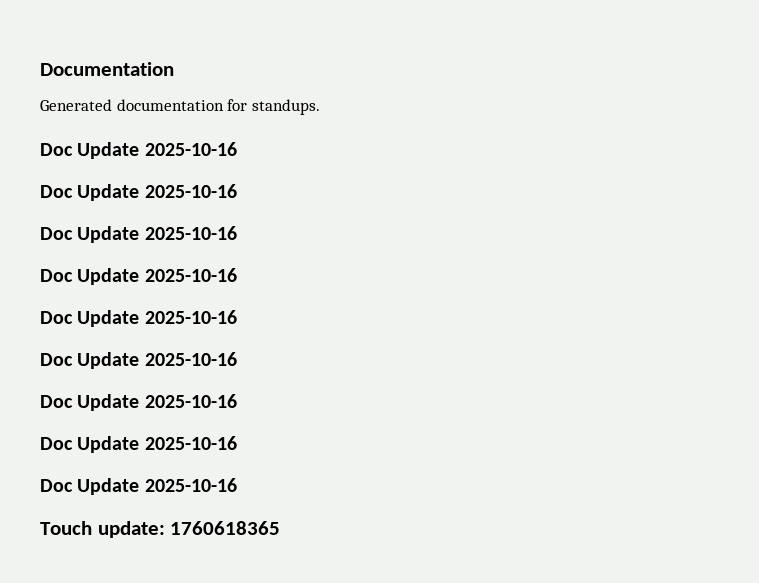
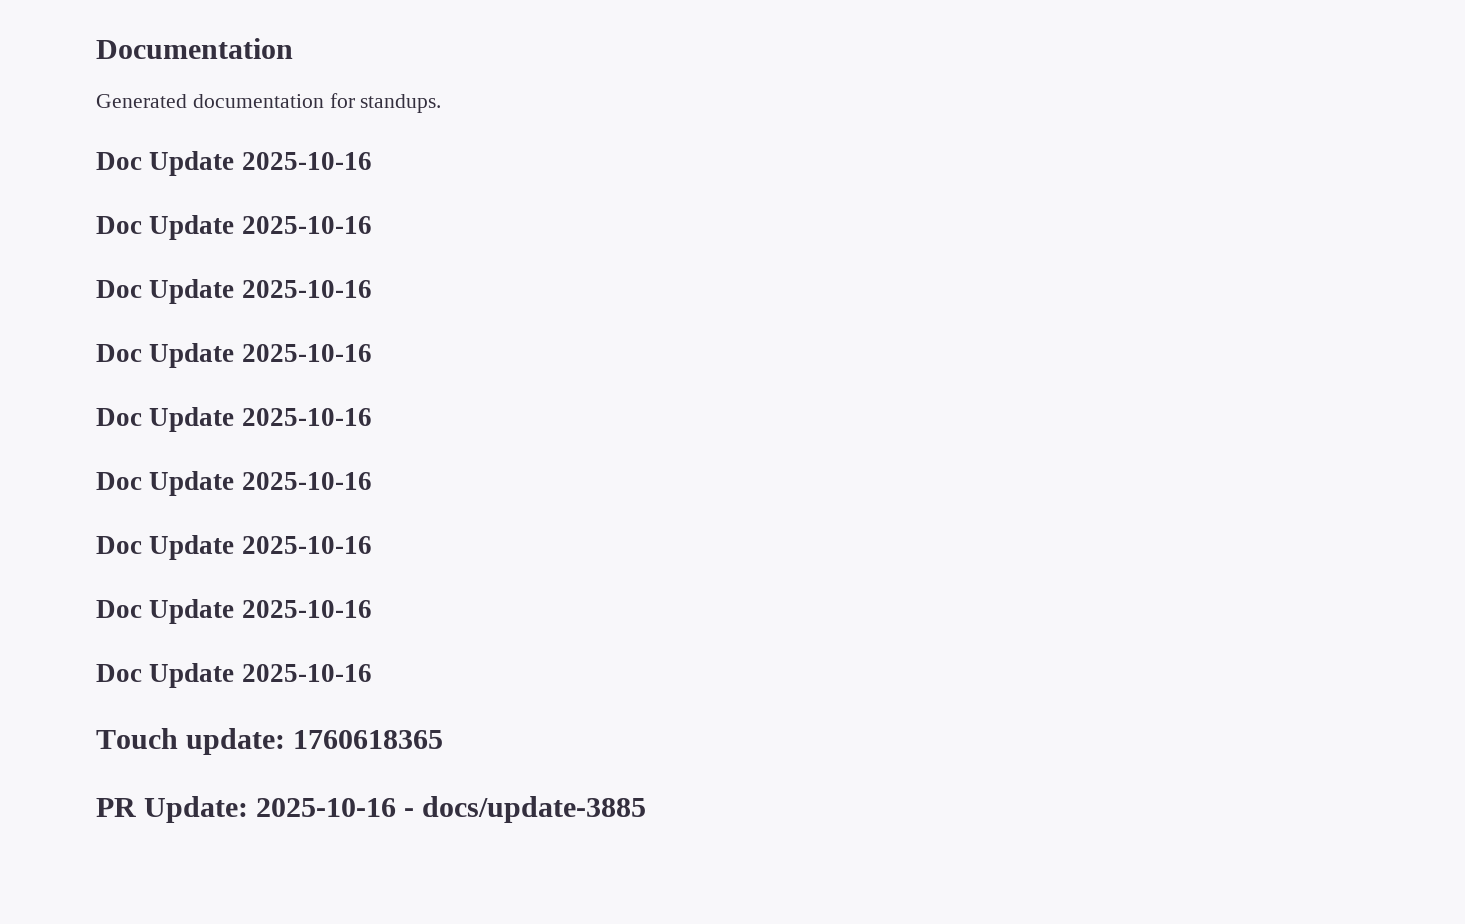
+ PR Update: 2025-10-16 - docs/update-3885

